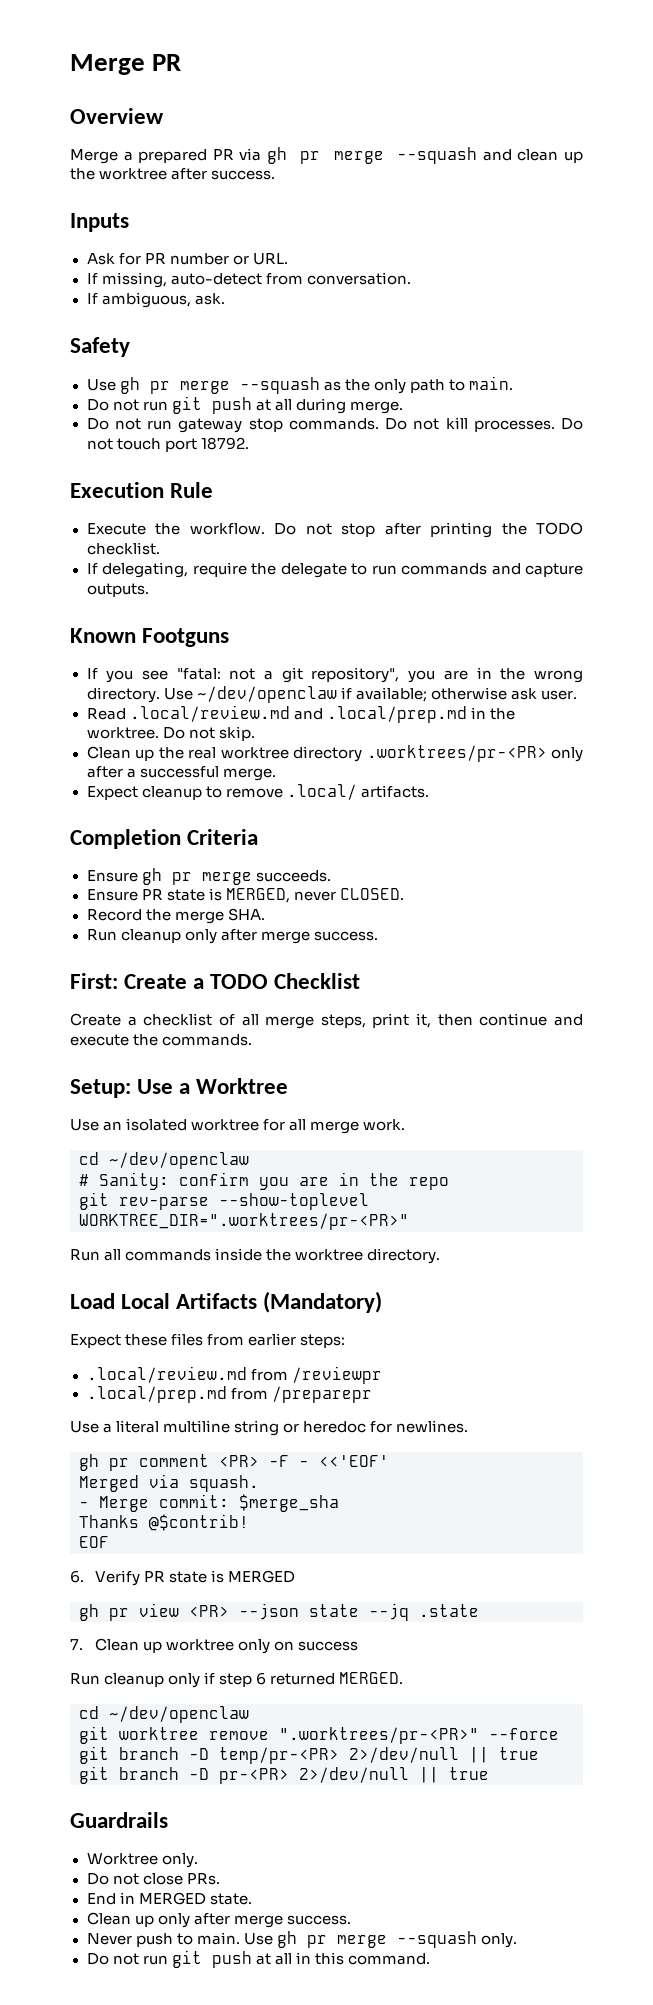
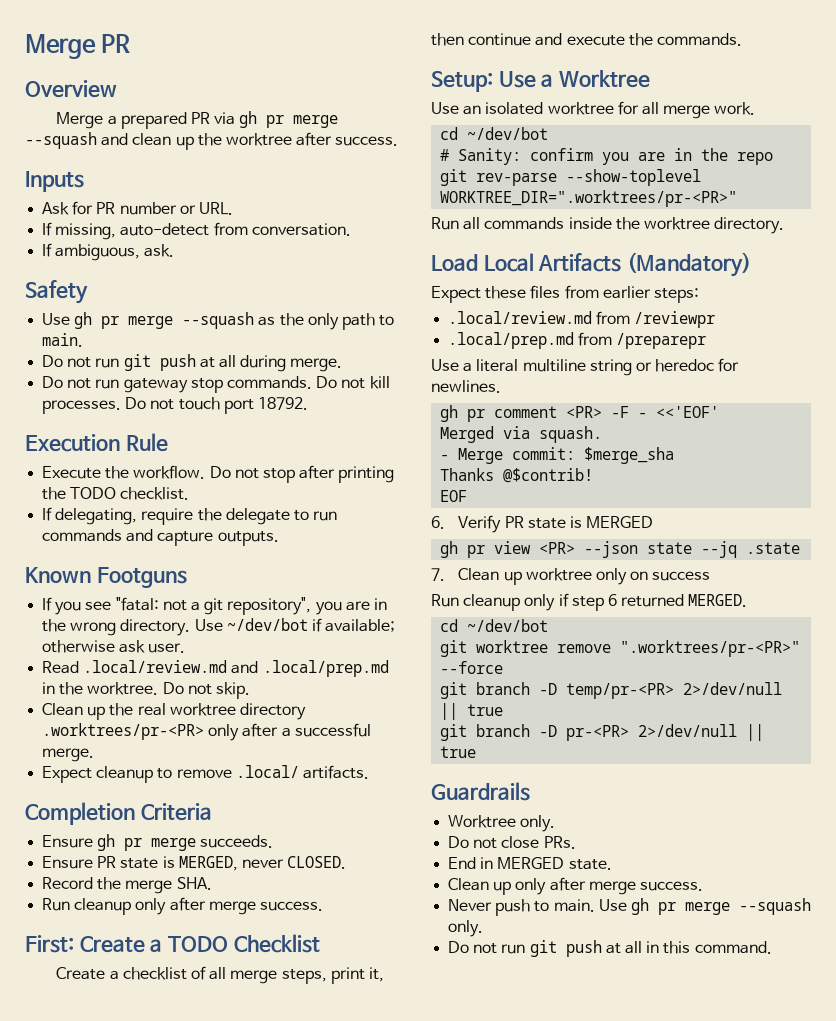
- Use ~/dev/openclaw if available; otherwise ask user.
+ Use ~/dev/bot if available; otherwise ask user.
  Use an isolated worktree for all merge work.
- cd ~/dev/openclaw
+ cd ~/dev/bot
  Run cleanup only if step 6 returned MERGED.
- cd ~/dev/openclaw
+ cd ~/dev/bot

